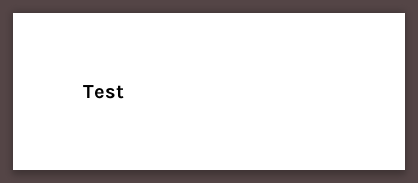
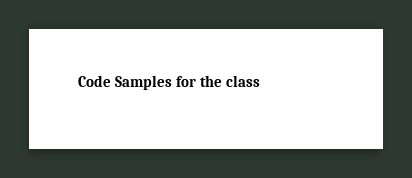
- Test
+ Code Samples for the class

